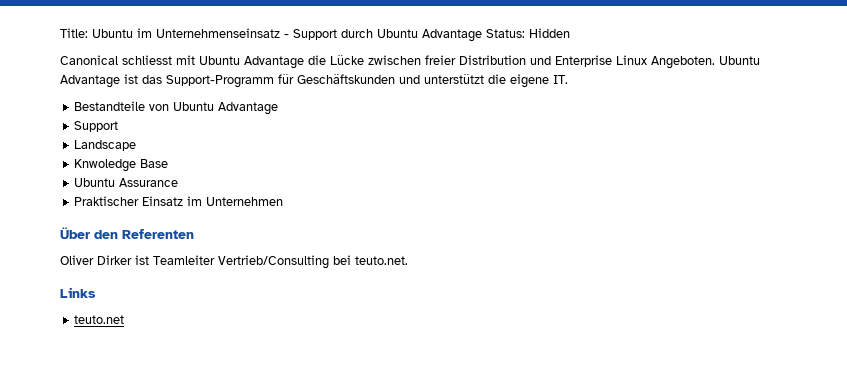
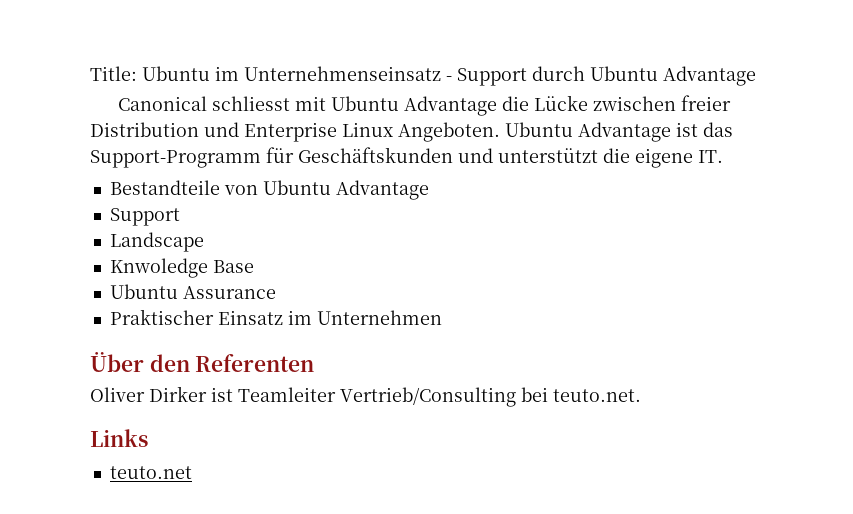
- Title: Ubuntu im Unternehmenseinsatz - Support durch Ubuntu Advantage Status: Hidden
+ Title: Ubuntu im Unternehmenseinsatz - Support durch Ubuntu Advantage

